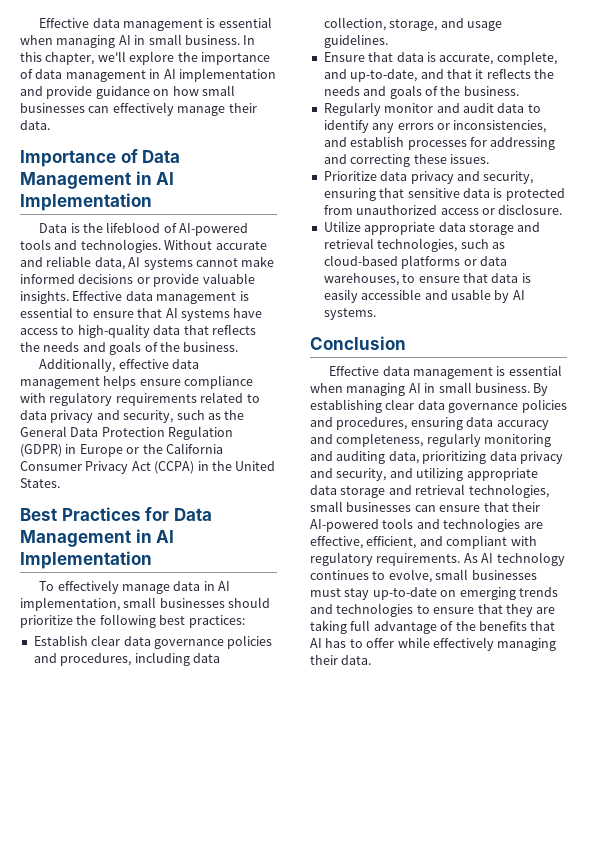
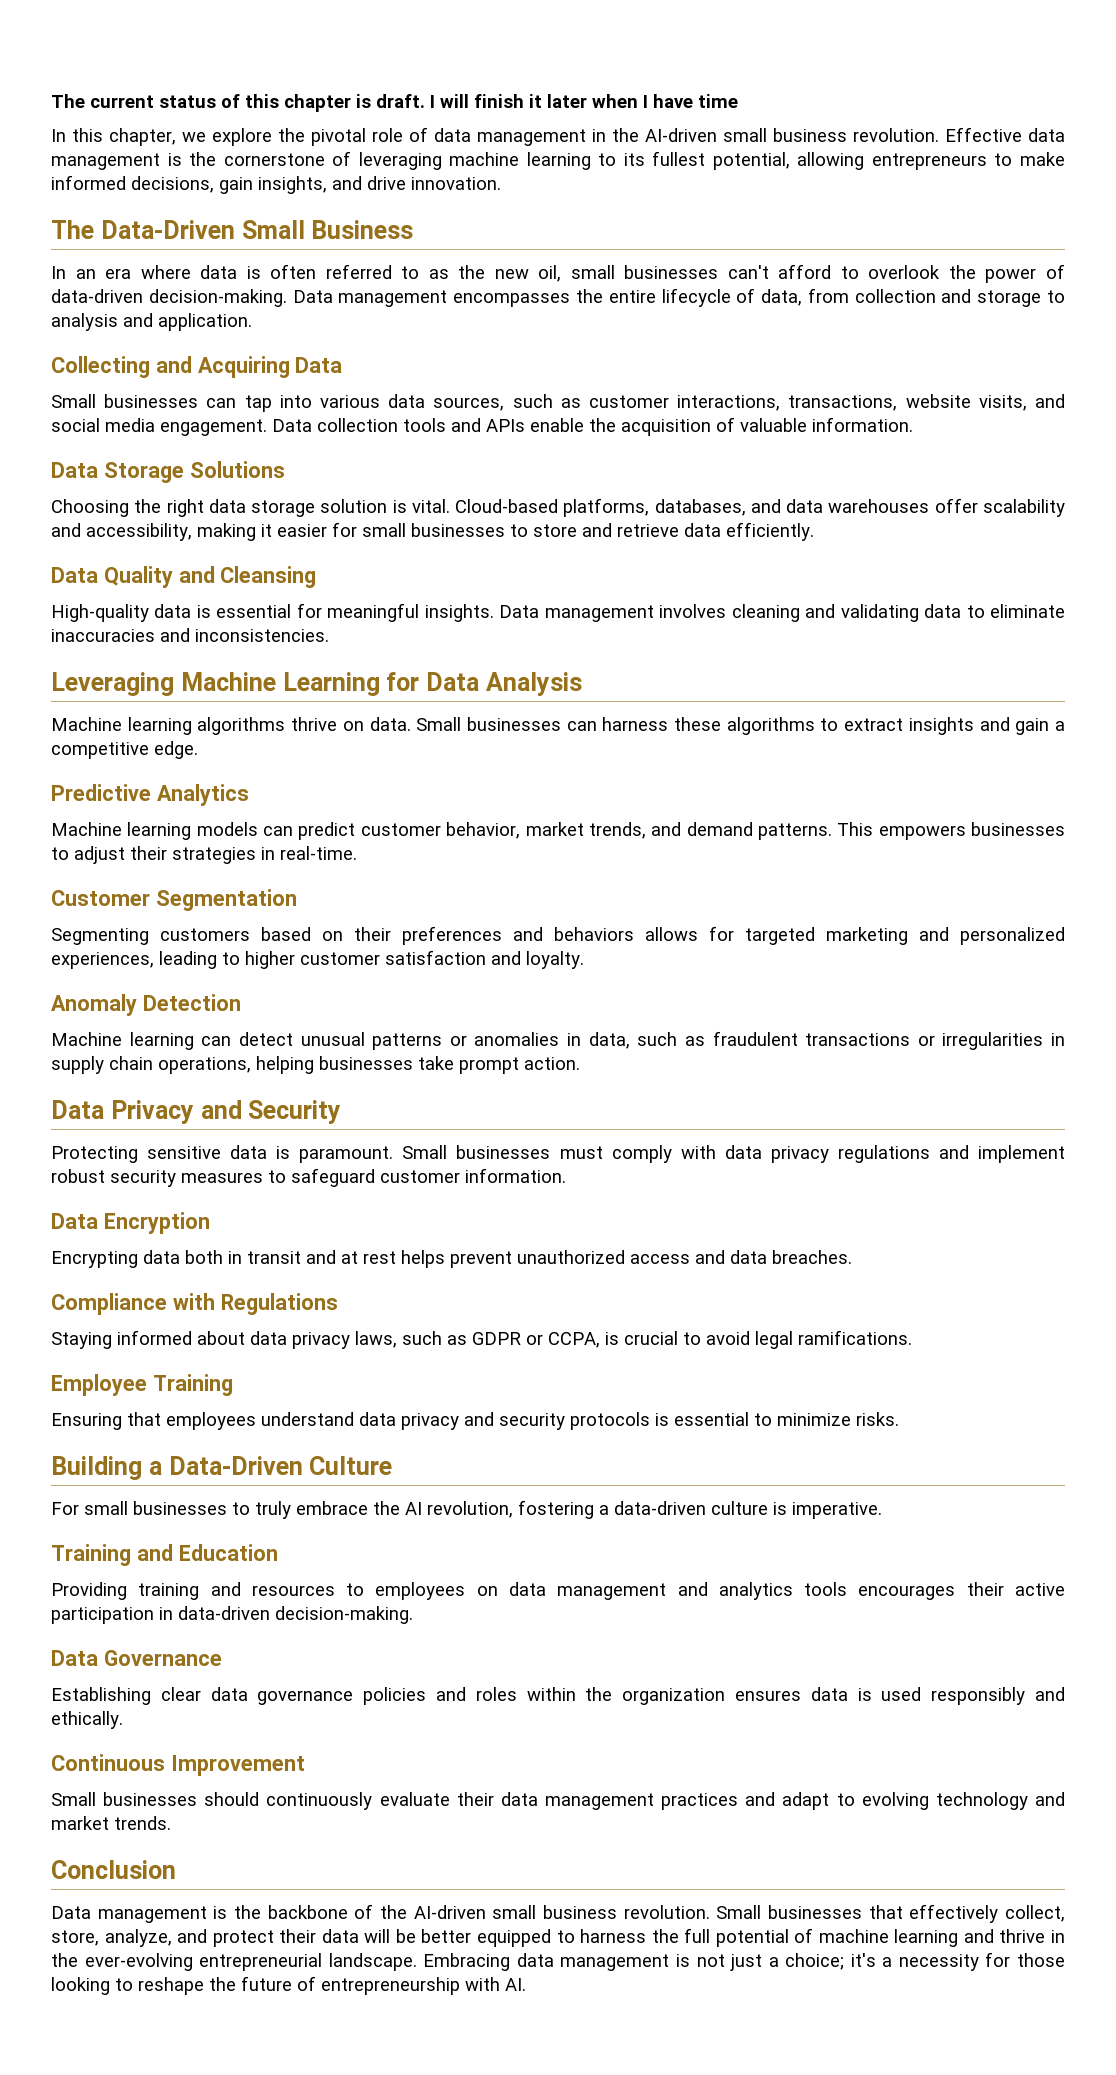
- Effective data management is essential when managing AI in small business. In this chapter, we'll explore the importance of data management in AI implementation and provide guidance on how small businesses can effectively manage their data.
- Importance of Data Management in AI Implementation
- Data is the lifeblood of AI-powered tools and technologies. Without accurate and reliable data, AI systems cannot make informed decisions or provide valuable insights. Effective data management is essential to ensure that AI systems have access to high-quality data that reflects the needs and goals of the business.
- Additionally, effective data management helps ensure compliance with regulatory requirements related to data privacy and security, such as the General Data Protection Regulation (GDPR) in Europe or the California Consumer Privacy Act (CCPA) in the United States.
- Best Practices for Data Management in AI Implementation
- To effectively manage data in AI implementation, small businesses should prioritize the following best practices:
- Establish clear data governance policies and procedures, including data collection, storage, and usage guidelines.
- Ensure that data is accurate, complete, and up-to-date, and that it reflects the needs and goals of the business.
- Regularly monitor and audit data to identify any errors or inconsistencies, and establish processes for addressing and correcting these issues.
- Prioritize data privacy and security, ensuring that sensitive data is protected from unauthorized access or disclosure.
- Utilize appropriate data storage and retrieval technologies, such as cloud-based platforms or data warehouses, to ensure that data is easily accessible and usable by AI systems.
+ The current status of this chapter is draft. I will finish it later when I have time
+ In this chapter, we explore the pivotal role of data management in the AI-driven small business revolution. Effective data management is the cornerstone of leveraging machine learning to its fullest potential, allowing entrepreneurs to make informed decisions, gain insights, and drive innovation.
+ The Data-Driven Small Business
+ In an era where data is often referred to as the new oil, small businesses can't afford to overlook the power of data-driven decision-making. Data management encompasses the entire lifecycle of data, from collection and storage to analysis and application.
+ Collecting and Acquiring Data
+ Small businesses can tap into various data sources, such as customer interactions, transactions, website visits, and social media engagement. Data collection tools and APIs enable the acquisition of valuable information.
+ Data Storage Solutions
+ Choosing the right data storage solution is vital. Cloud-based platforms, databases, and data warehouses offer scalability and accessibility, making it easier for small businesses to store and retrieve data efficiently.
+ Data Quality and Cleansing
+ High-quality data is essential for meaningful insights. Data management involves cleaning and validating data to eliminate inaccuracies and inconsistencies.
+ Leveraging Machine Learning for Data Analysis
+ Machine learning algorithms thrive on data. Small businesses can harness these algorithms to extract insights and gain a competitive edge.
+ Predictive Analytics
+ Machine learning models can predict customer behavior, market trends, and demand patterns. This empowers businesses to adjust their strategies in real-time.
+ Customer Segmentation
+ Segmenting customers based on their preferences and behaviors allows for targeted marketing and personalized experiences, leading to higher customer satisfaction and loyalty.
+ Anomaly Detection
+ Machine learning can detect unusual patterns or anomalies in data, such as fraudulent transactions or irregularities in supply chain operations, helping businesses take prompt action.
+ Data Privacy and Security
+ Protecting sensitive data is paramount. Small businesses must comply with data privacy regulations and implement robust security measures to safeguard customer information.
+ Data Encryption
+ Encrypting data both in transit and at rest helps prevent unauthorized access and data breaches.
+ Compliance with Regulations
+ Staying informed about data privacy laws, such as GDPR or CCPA, is crucial to avoid legal ramifications.
+ Employee Training
+ Ensuring that employees understand data privacy and security protocols is essential to minimize risks.
+ Building a Data-Driven Culture
+ For small businesses to truly embrace the AI revolution, fostering a data-driven culture is imperative.
+ Training and Education
+ Providing training and resources to employees on data management and analytics tools encourages their active participation in data-driven decision-making.
+ Data Governance
+ Establishing clear data governance policies and roles within the organization ensures data is used responsibly and ethically.
+ Continuous Improvement
+ Small businesses should continuously evaluate their data management practices and adapt to evolving technology and market trends.
  Conclusion
- Effective data management is essential when managing AI in small business. By establishing clear data governance policies and procedures, ensuring data accuracy and completeness, regularly monitoring and auditing data, prioritizing data privacy and security, and utilizing appropriate data storage and retrieval technologies, small businesses can ensure that their AI-powered tools and technologies are effective, efficient, and compliant with regulatory requirements. As AI technology continues to evolve, small businesses must stay up-to-date on emerging trends and technologies to ensure that they are taking full advantage of the benefits that AI has to offer while effectively managing their data.
+ Data management is the backbone of the AI-driven small business revolution. Small businesses that effectively collect, store, analyze, and protect their data will be better equipped to harness the full potential of machine learning and thrive in the ever-evolving entrepreneurial landscape. Embracing data management is not just a choice; it's a necessity for those looking to reshape the future of entrepreneurship with AI.

